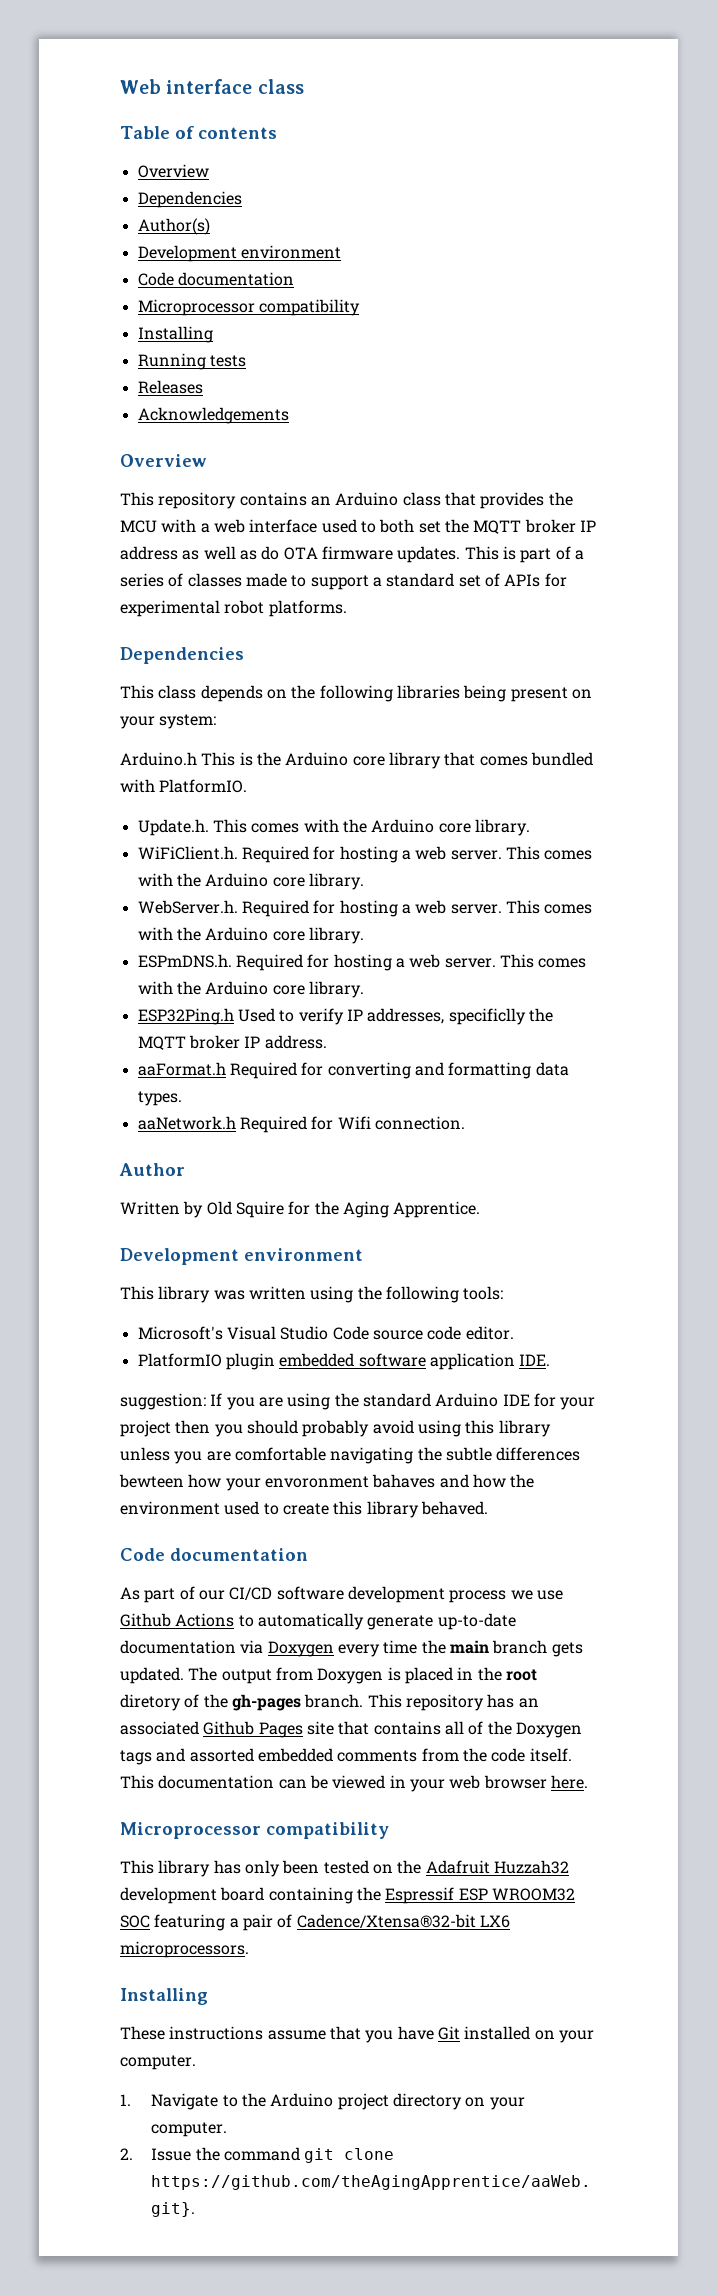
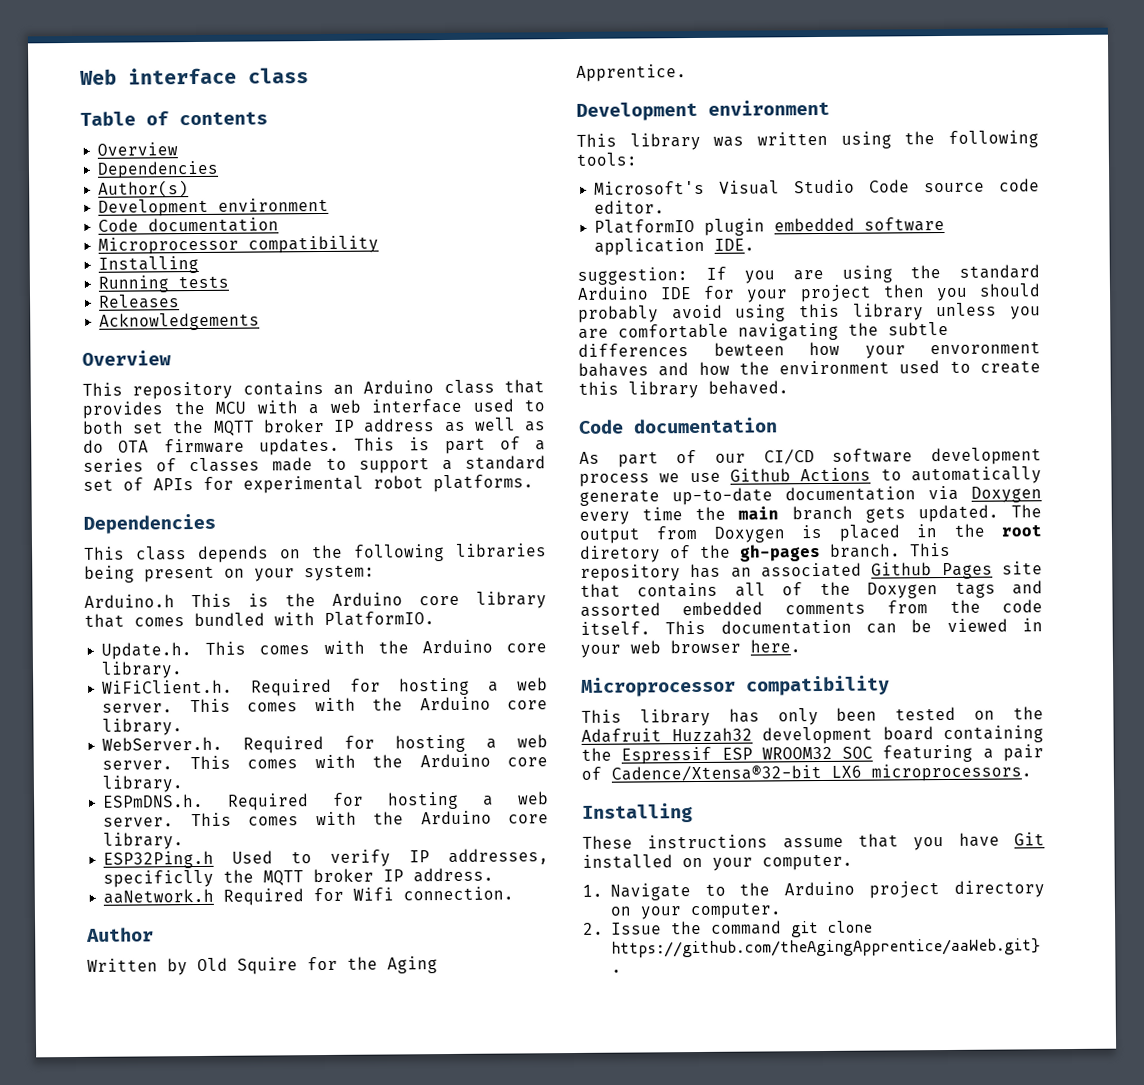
- aaFormat.h Required for converting and formatting data types.

